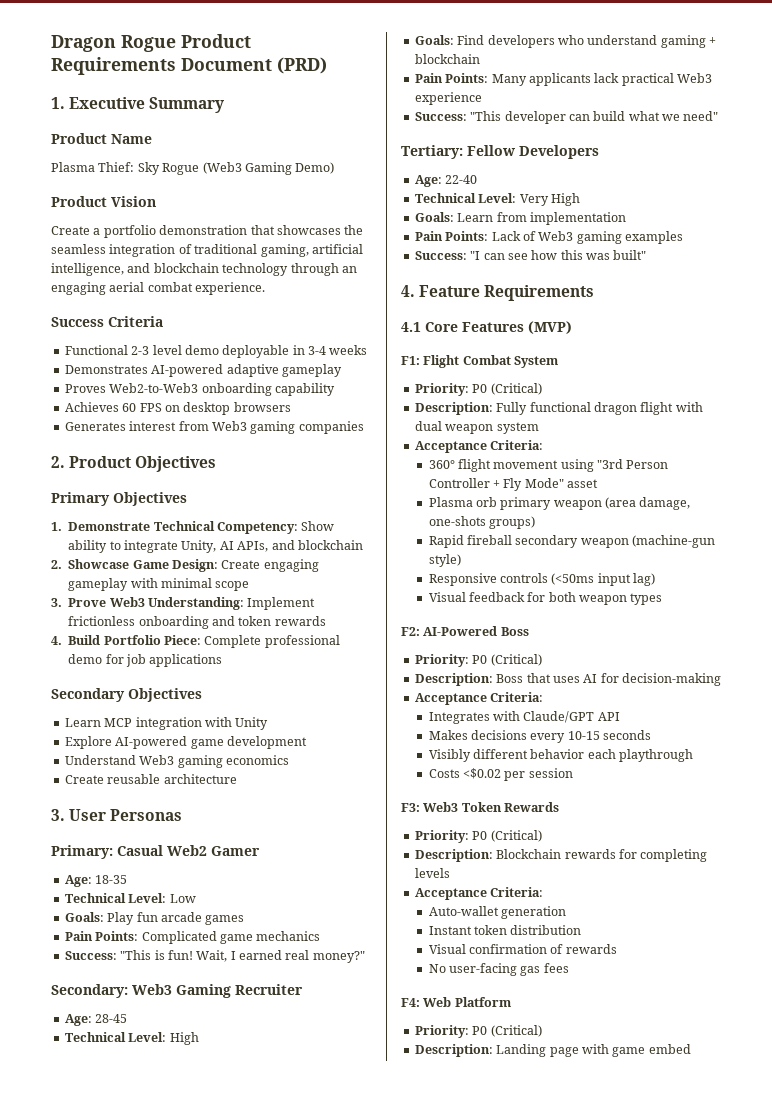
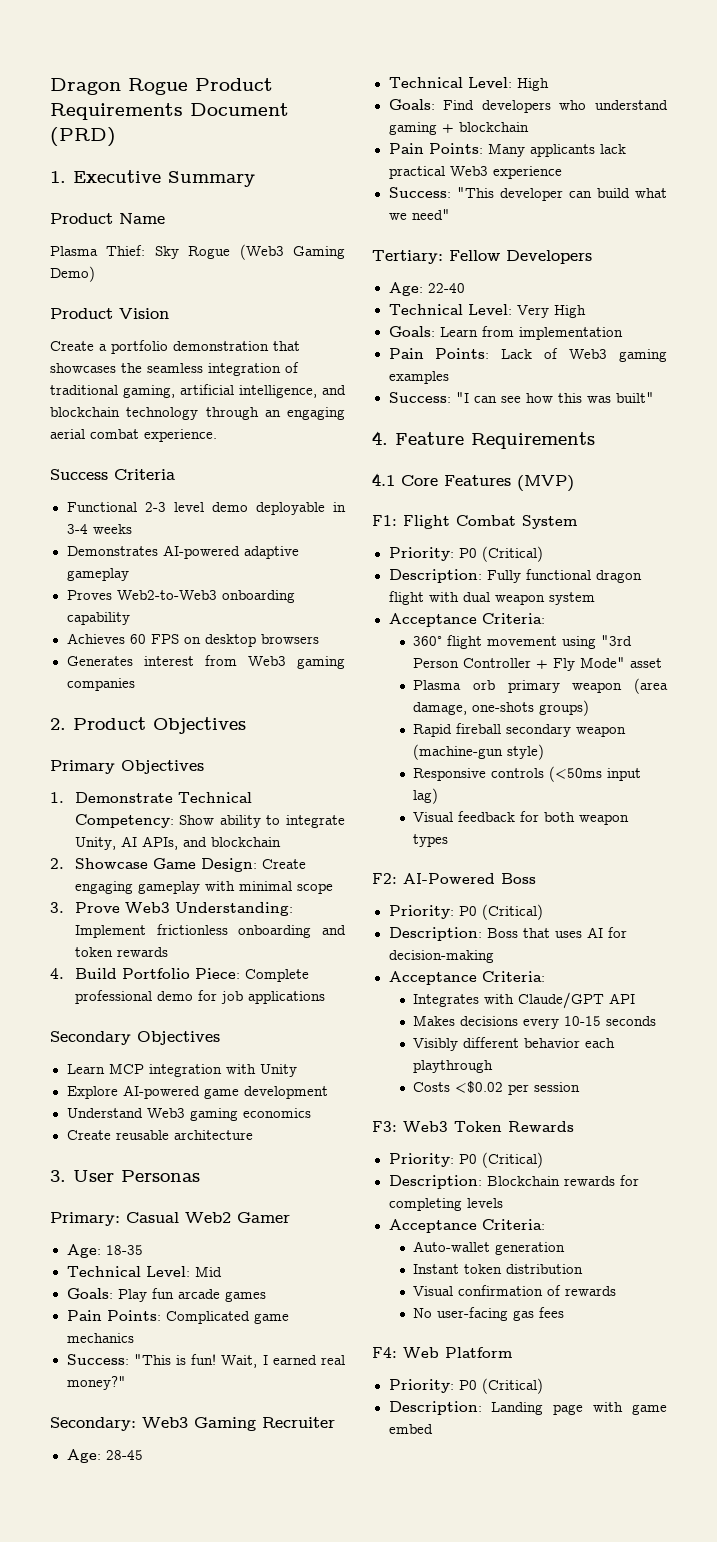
- Technical Level: Low
+ Technical Level: Mid

